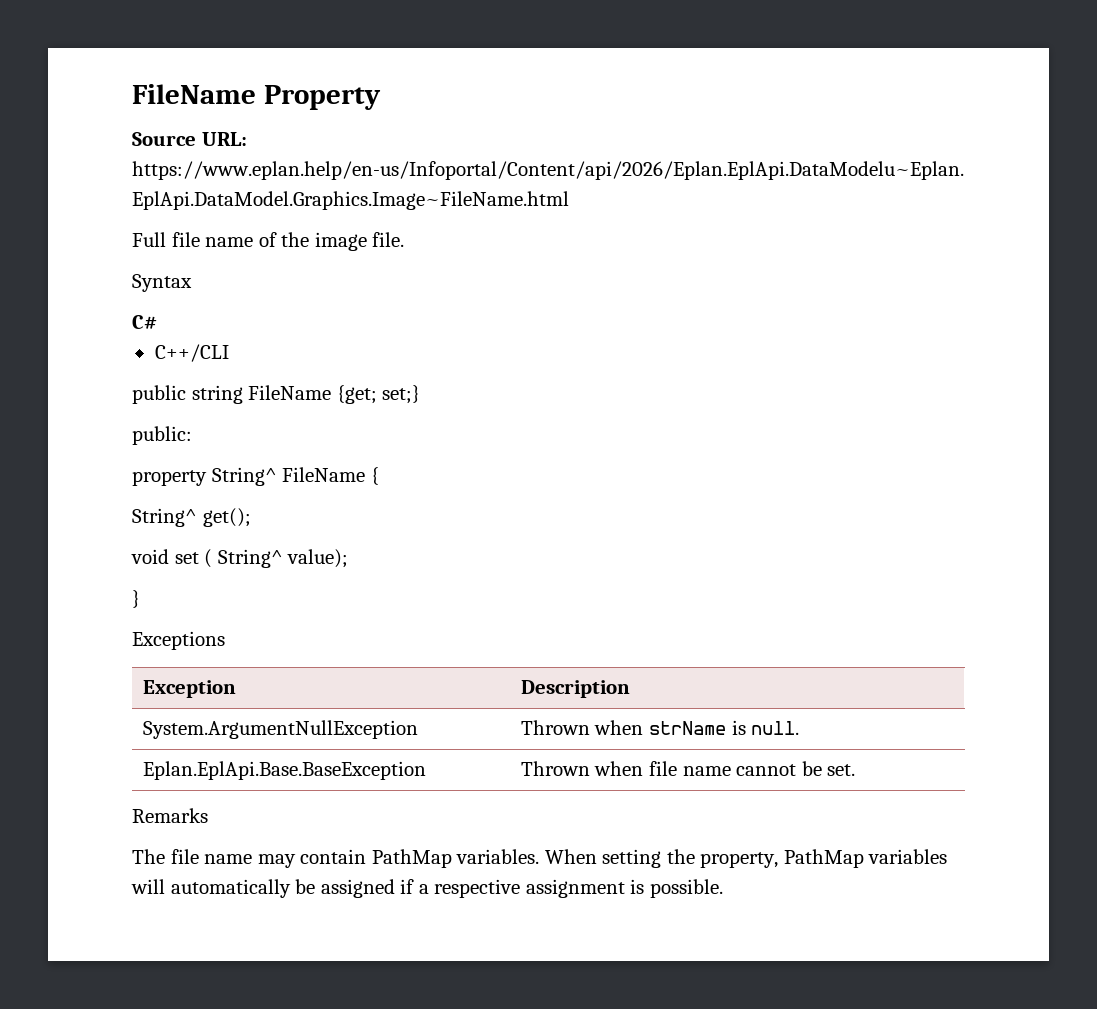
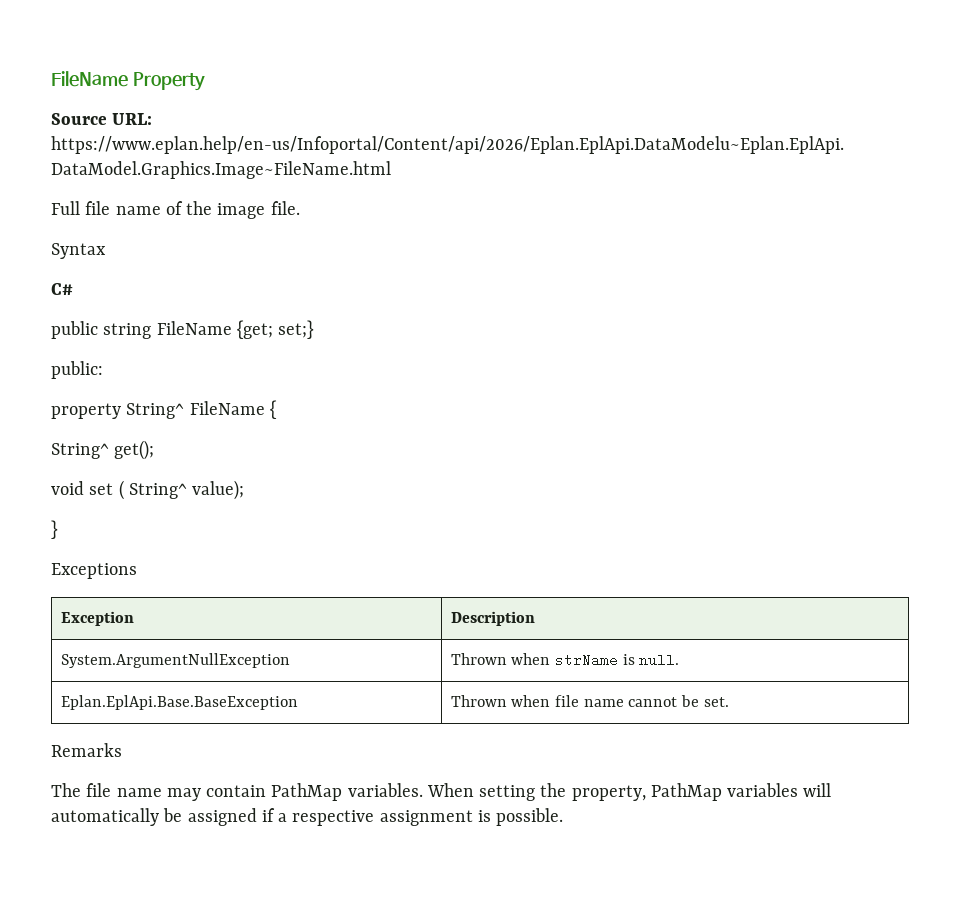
- C++/CLI

